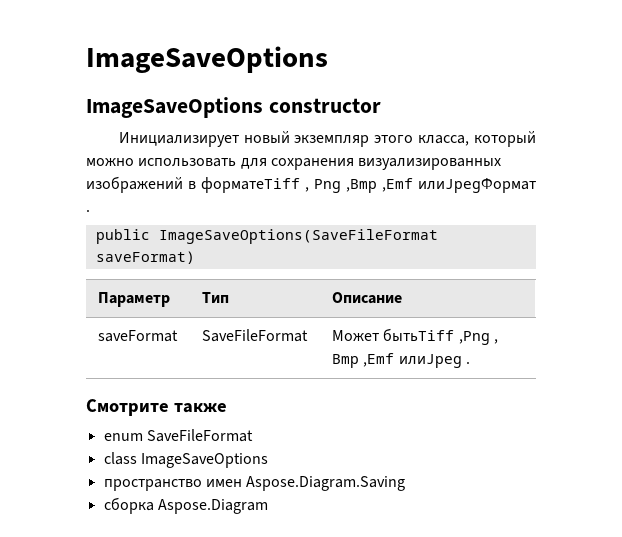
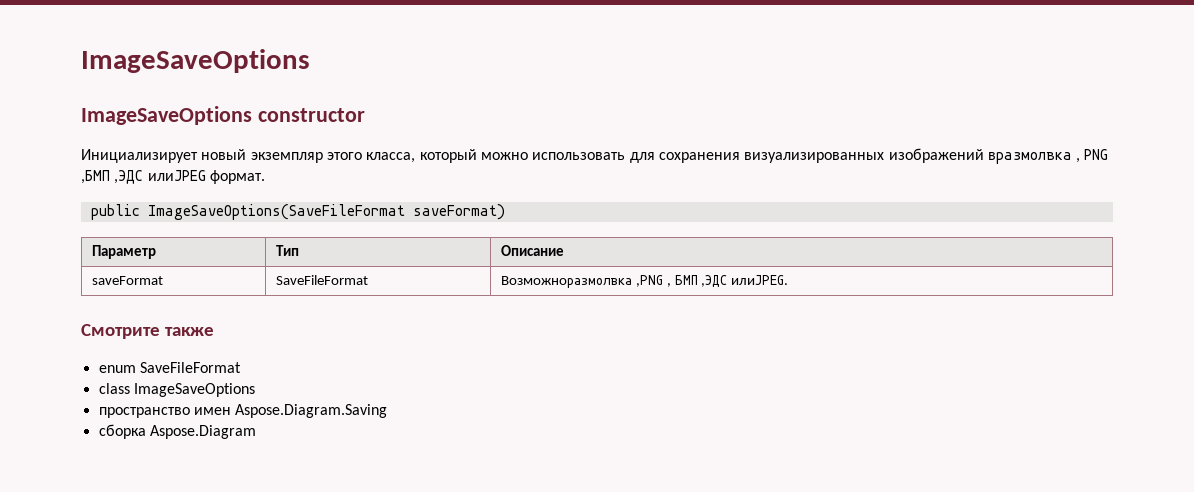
- Инициализирует новый экземпляр этого класса, который можно использовать для сохранения визуализированных изображений в форматеTiff , Png ,Bmp ,Emf илиJpegФормат .
+ Инициализирует новый экземпляр этого класса, который можно использовать для сохранения визуализированных изображений вразмолвка , PNG ,БМП ,ЭДС илиJPEG формат.
- saveFormat | SaveFileFormat | Может бытьTiff ,Png , Bmp ,Emf илиJpeg .
+ saveFormat | SaveFileFormat | Возможноразмолвка ,PNG , БМП ,ЭДС илиJPEG.

